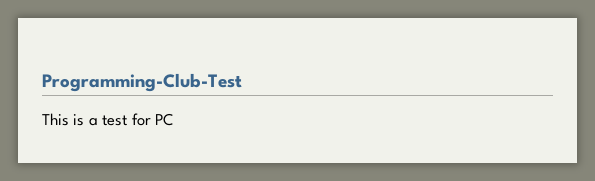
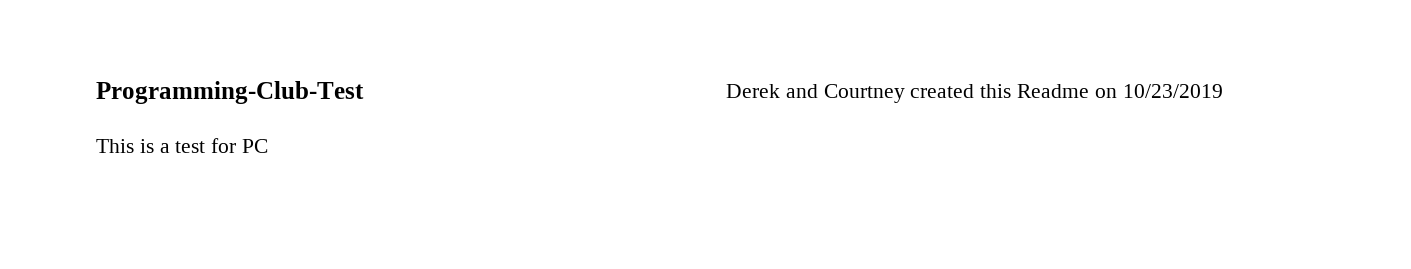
+ Derek and Courtney created this Readme on 10/23/2019

